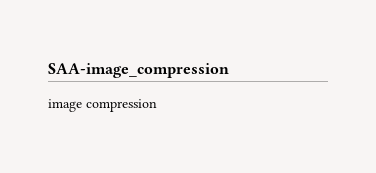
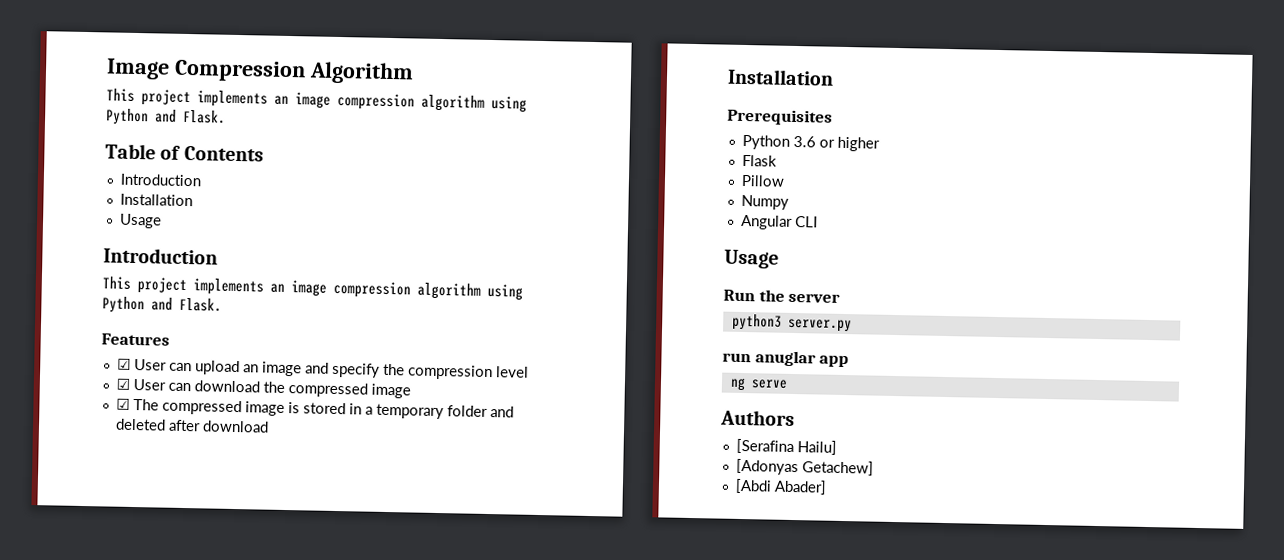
- SAA-image_compression
- image compression
+ Image Compression Algorithm
+ This project implements an image compression algorithm using Python and Flask.
+ Table of Contents
+ Introduction
+ Installation
+ Usage
+ Introduction
+ This project implements an image compression algorithm using Python and Flask.
+ Features
+ ☑ User can upload an image and specify the compression level
+ ☑ User can download the compressed image
+ ☑ The compressed image is stored in a temporary folder and deleted after download
+ Installation
+ Prerequisites
+ Python 3.6 or higher
+ Flask
+ Pillow
+ Numpy
+ Angular CLI
+ Usage
+ Run the server
+ python3 server.py
+ run anuglar app
+ ng serve
+ Authors
+ [Serafina Hailu]
+ [Adonyas Getachew]
+ [Abdi Abader]

